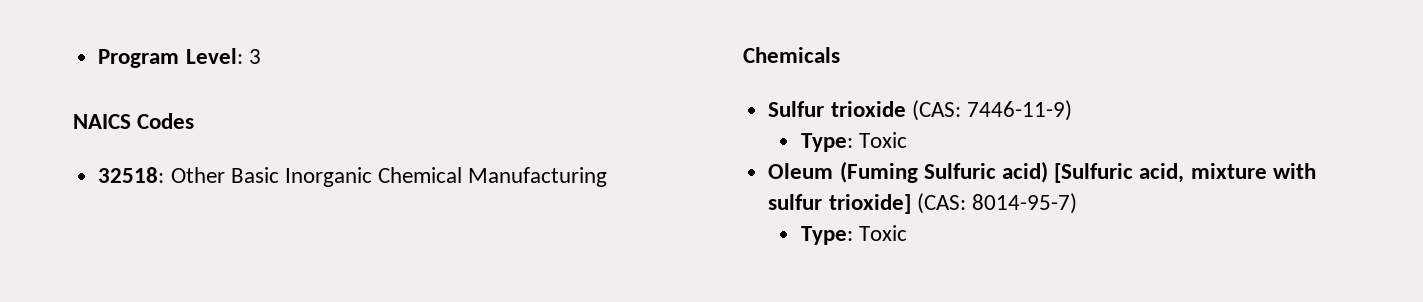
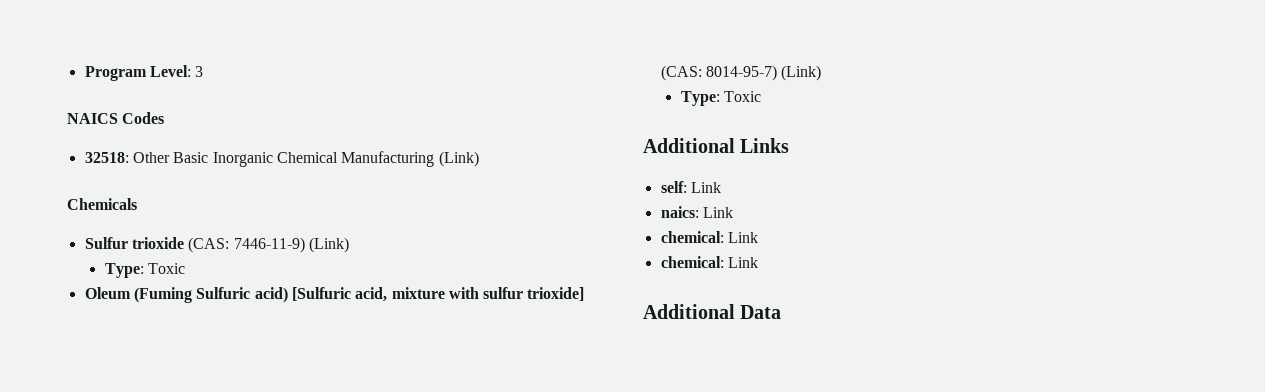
- 32518: Other Basic Inorganic Chemical Manufacturing
+ 32518: Other Basic Inorganic Chemical Manufacturing (Link)
- Sulfur trioxide (CAS: 7446-11-9)
+ Sulfur trioxide (CAS: 7446-11-9) (Link)
- Oleum (Fuming Sulfuric acid) [Sulfuric acid, mixture with sulfur trioxide] (CAS: 8014-95-7)
+ Oleum (Fuming Sulfuric acid) [Sulfuric acid, mixture with sulfur trioxide] (CAS: 8014-95-7) (Link)
  Type: Toxic
+ Additional Links
+ self: Link
+ naics: Link
+ chemical: Link
+ chemical: Link
+ Additional Data

